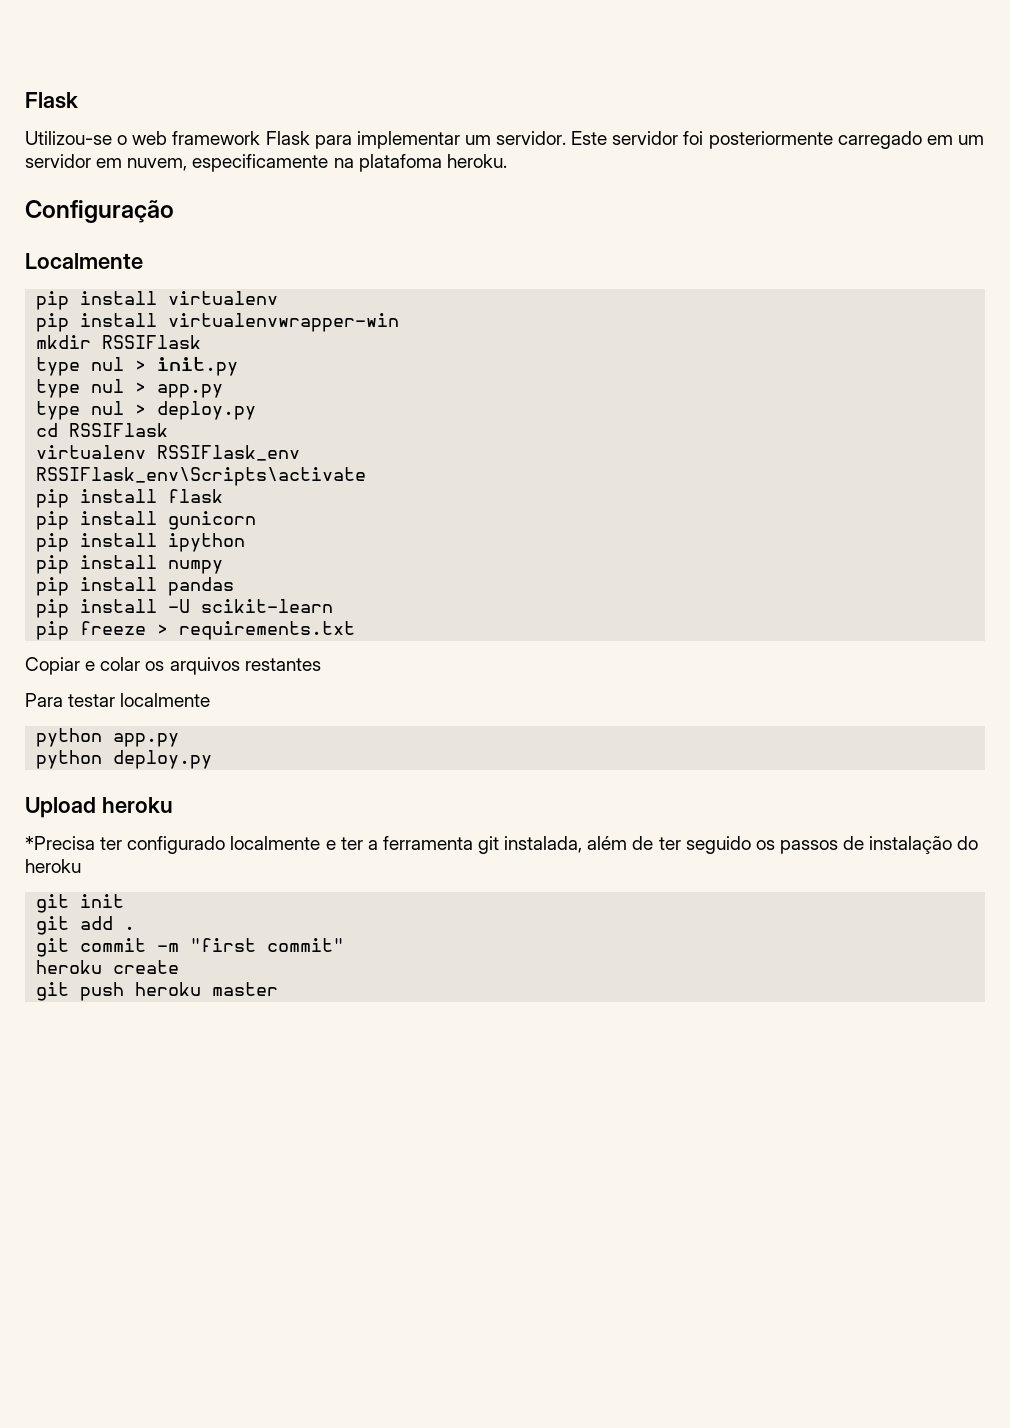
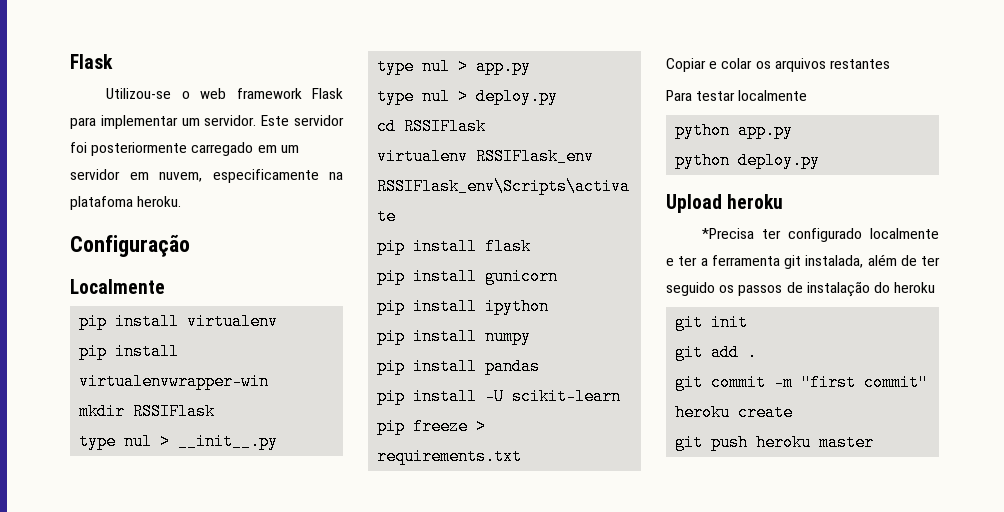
- type nul > init.py
+ type nul > __init__.py

